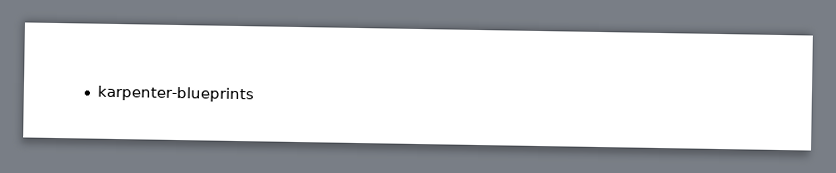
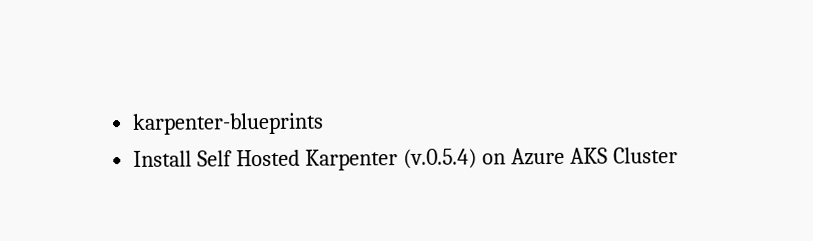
+ Install Self Hosted Karpenter (v.0.5.4) on Azure AKS Cluster

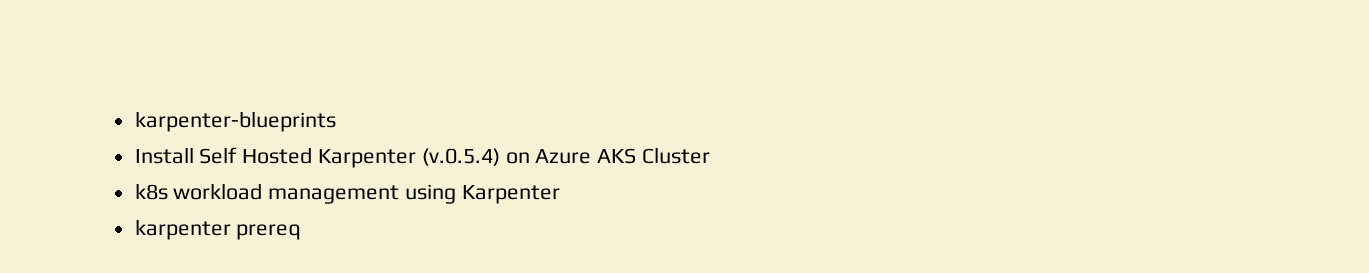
+ k8s workload management using Karpenter
+ karpenter prereq

